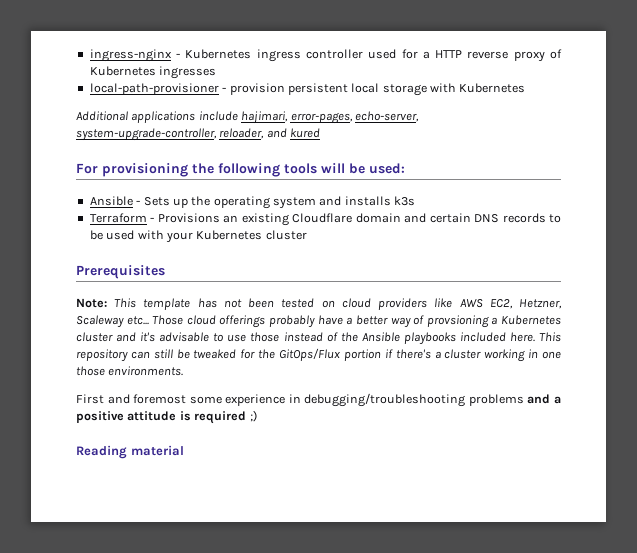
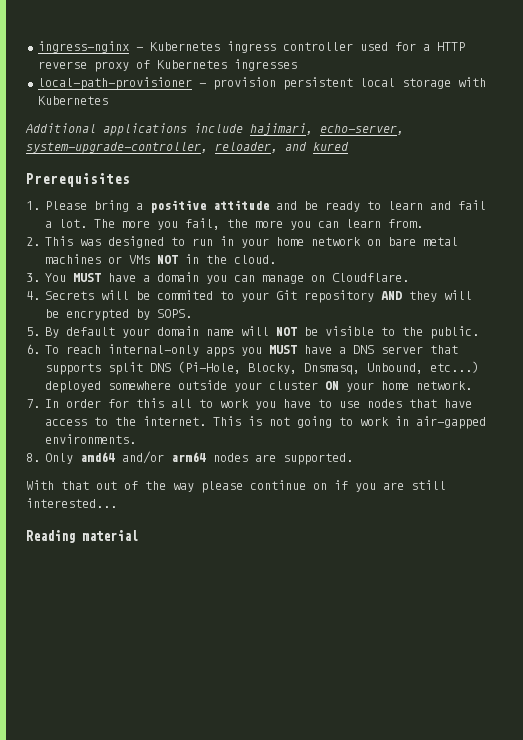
- Additional applications include hajimari, error-pages, echo-server, system-upgrade-controller, reloader, and kured
+ Additional applications include hajimari, echo-server, system-upgrade-controller, reloader, and kured
- For provisioning the following tools will be used:
- Ansible - Sets up the operating system and installs k3s
- Terraform - Provisions an existing Cloudflare domain and certain DNS records to be used with your Kubernetes cluster
  Prerequisites
- Note: This template has not been tested on cloud providers like AWS EC2, Hetzner, Scaleway etc... Those cloud offerings probably have a better way of provsioning a Kubernetes cluster and it's advisable to use those instead of the Ansible playbooks included here. This repository can still be tweaked for the GitOps/Flux portion if there's a cluster working in one those environments.
- First and foremost some experience in debugging/troubleshooting problems and a positive attitude is required ;)
+ 1. Please bring a positive attitude and be ready to learn and fail a lot. The more you fail, the more you can learn from.
+ 2. This was designed to run in your home network on bare metal machines or VMs NOT in the cloud.
+ 3. You MUST have a domain you can manage on Cloudflare.
+ 4. Secrets will be commited to your Git repository AND they will be encrypted by SOPS.
+ 5. By default your domain name will NOT be visible to the public.
+ 6. To reach internal-only apps you MUST have a DNS server that supports split DNS (Pi-Hole, Blocky, Dnsmasq, Unbound, etc...) deployed somewhere outside your cluster ON your home network.
+ 7. In order for this all to work you have to use nodes that have access to the internet. This is not going to work in air-gapped environments.
+ 8. Only amd64 and/or arm64 nodes are supported.
+ With that out of the way please continue on if you are still interested...

